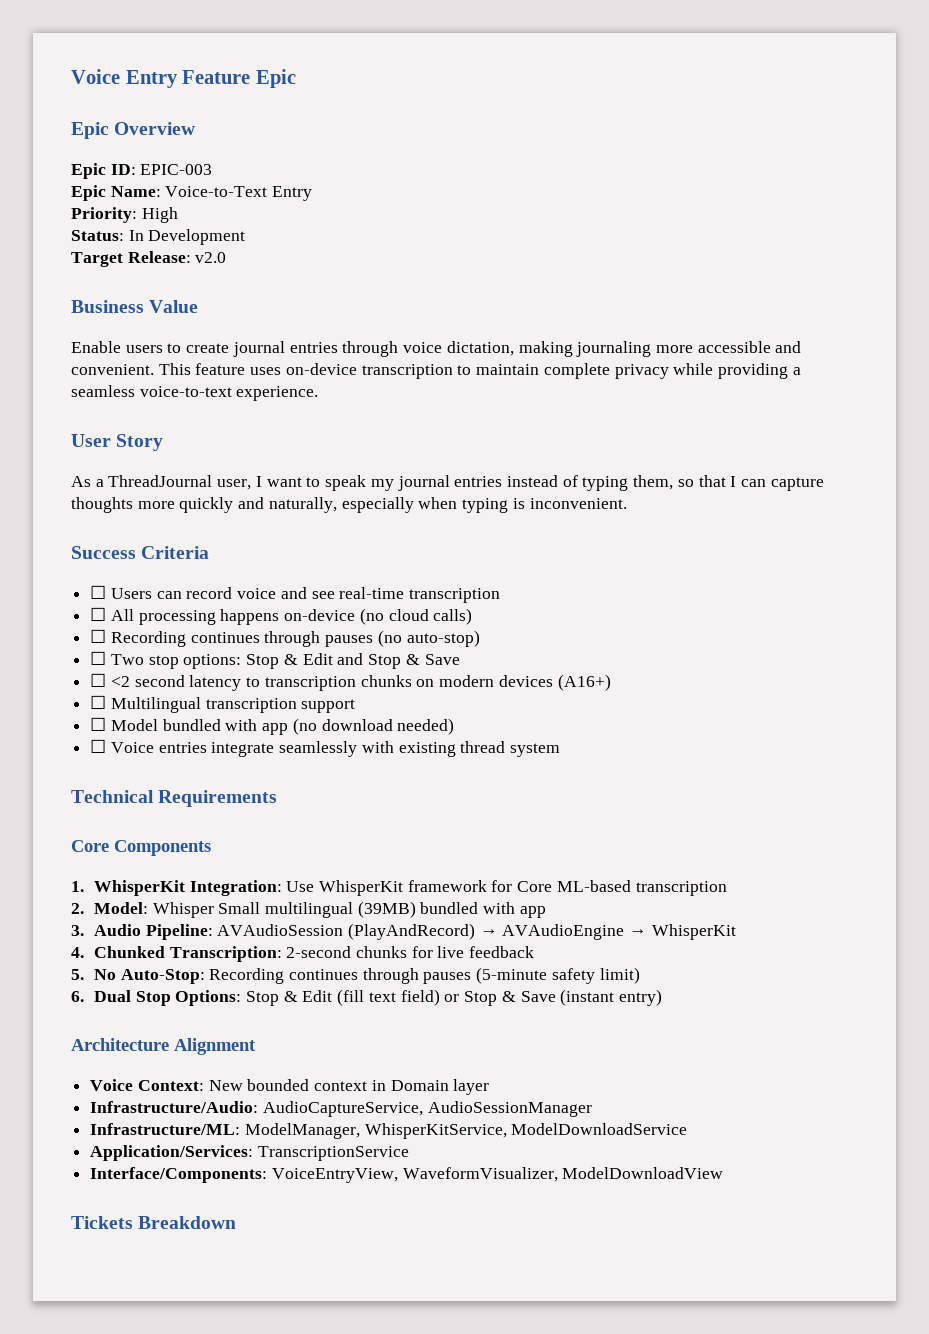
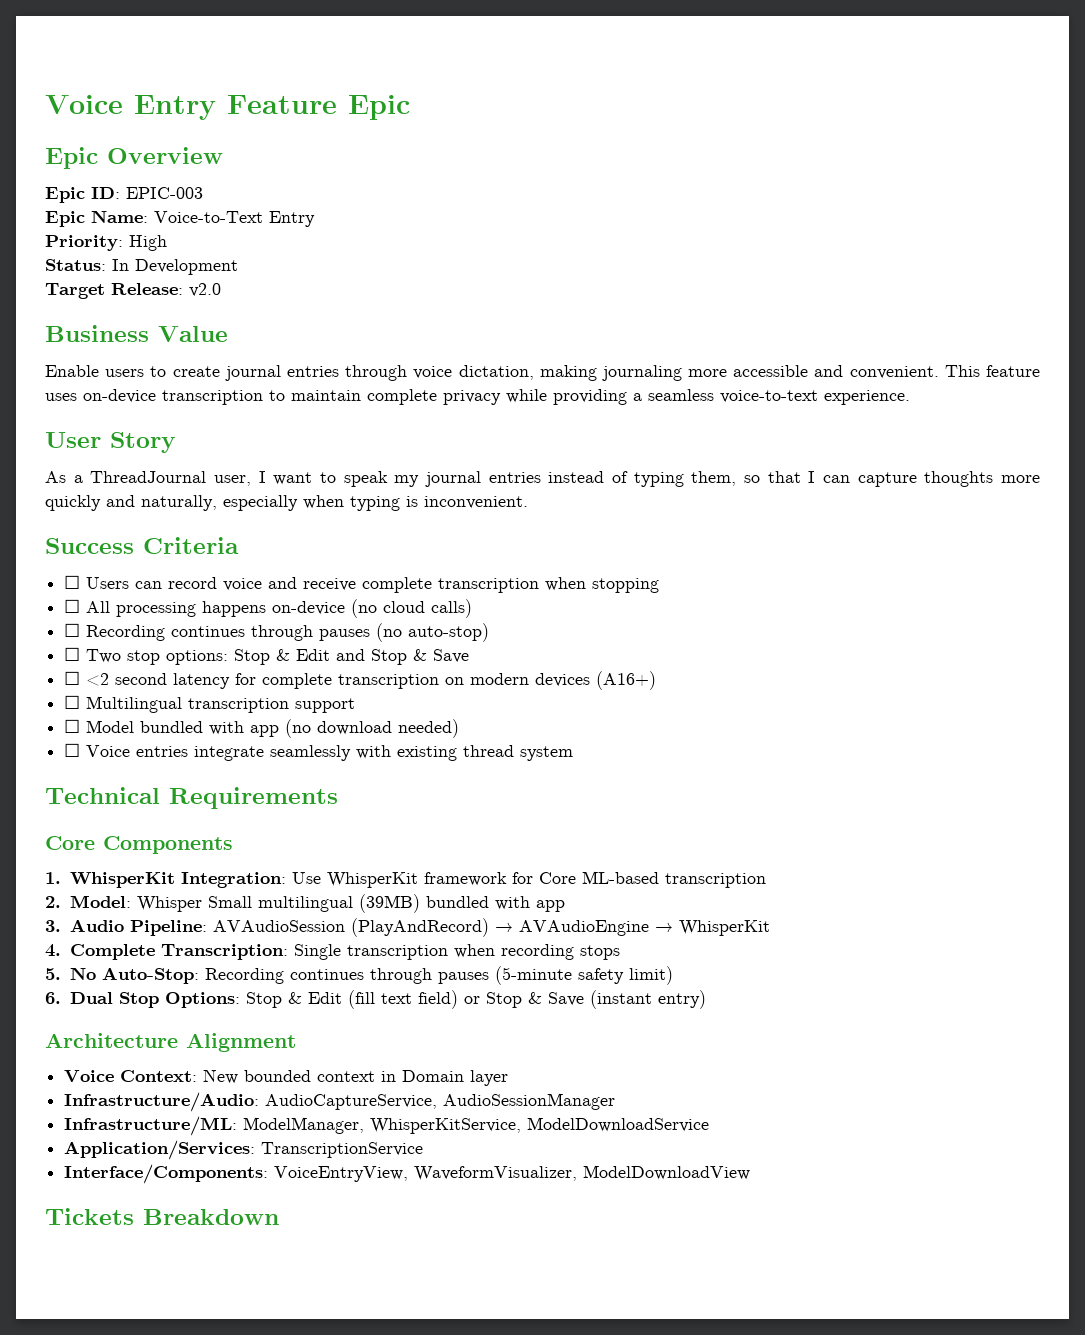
- ☐ Users can record voice and see real-time transcription
+ ☐ Users can record voice and receive complete transcription when stopping
- ☐ <2 second latency to transcription chunks on modern devices (A16+)
+ ☐ <2 second latency for complete transcription on modern devices (A16+)
- 4. Chunked Transcription: 2-second chunks for live feedback
+ 4. Complete Transcription: Single transcription when recording stops

